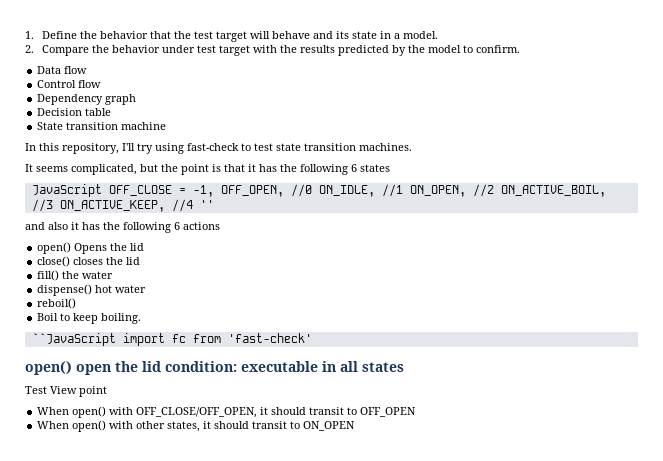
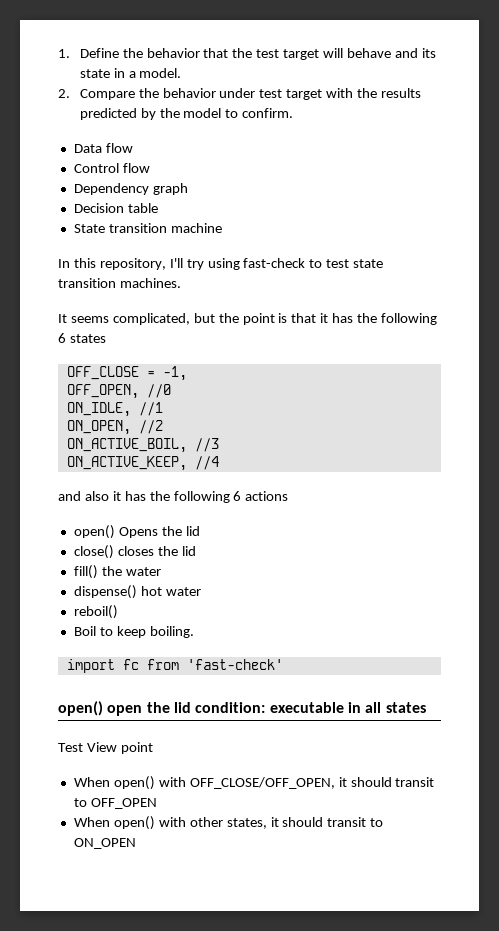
- JavaScript OFF_CLOSE = -1, OFF_OPEN, //0 ON_IDLE, //1 ON_OPEN, //2 ON_ACTIVE_BOIL, //3 ON_ACTIVE_KEEP, //4 ''
+ OFF_CLOSE = -1,
+ OFF_OPEN, //0
+ ON_IDLE, //1
+ ON_OPEN, //2
+ ON_ACTIVE_BOIL, //3
+ ON_ACTIVE_KEEP, //4
- ``JavaScript import fc from 'fast-check'
+ import fc from 'fast-check'

